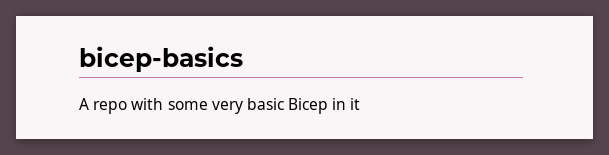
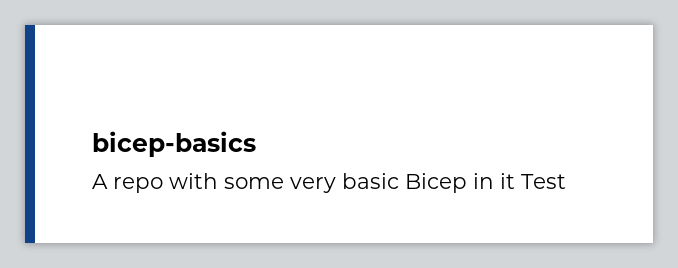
- A repo with some very basic Bicep in it
+ A repo with some very basic Bicep in it Test

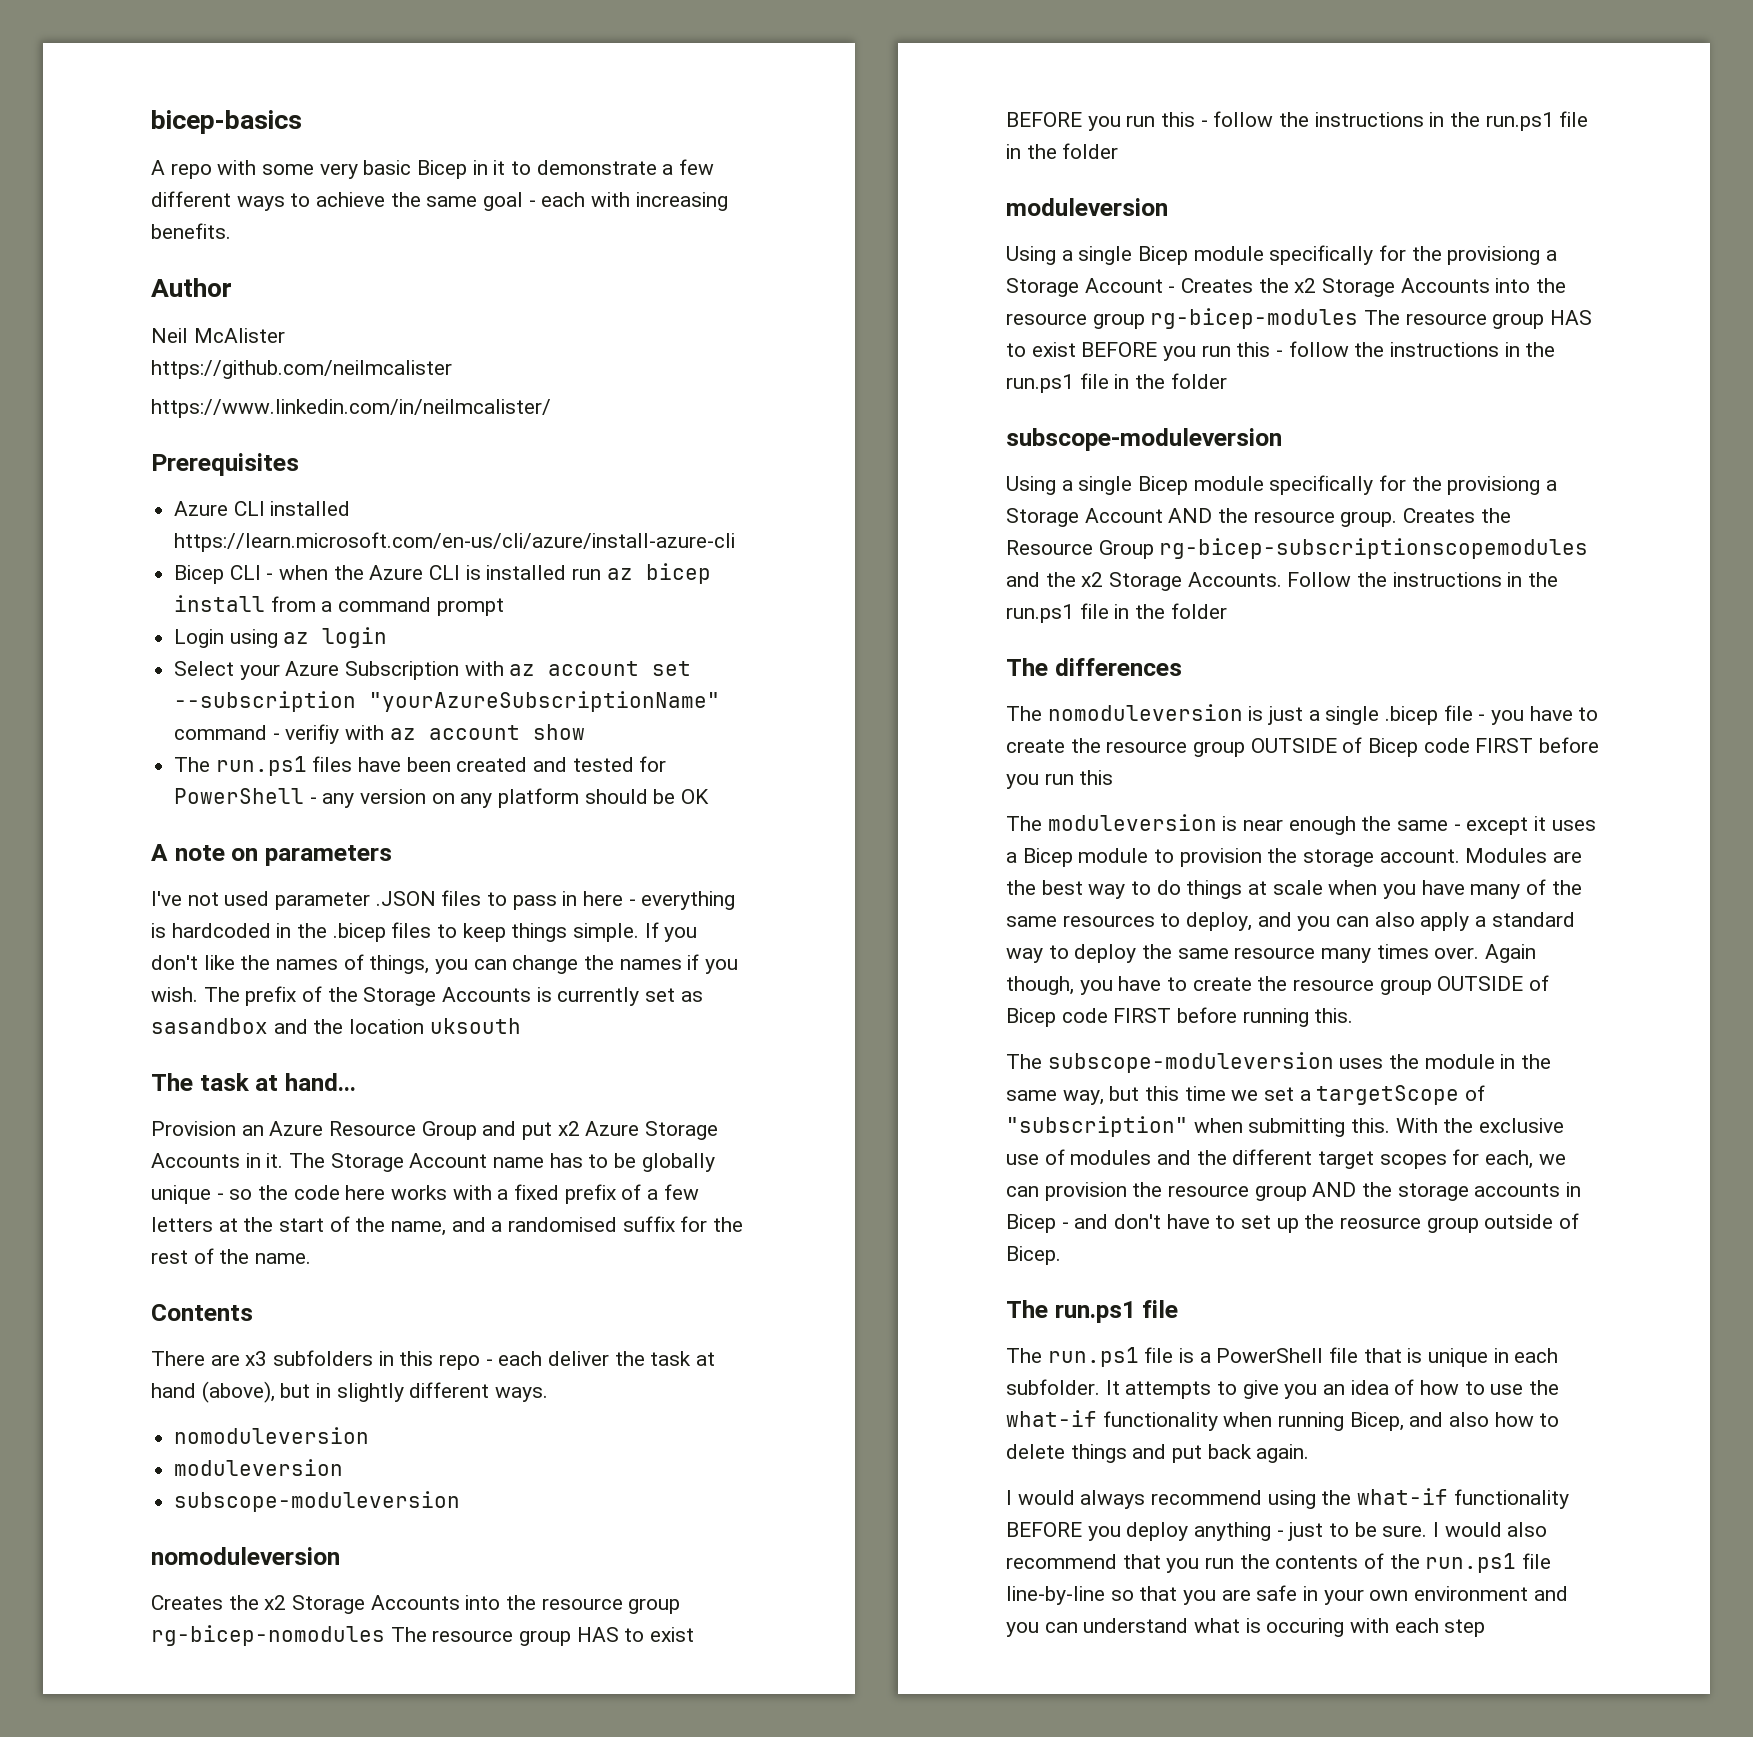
- A repo with some very basic Bicep in it Test
+ A repo with some very basic Bicep in it to demonstrate a few different ways to achieve the same goal - each with increasing benefits.
+ Author
+ Neil McAlister
+ https://github.com/neilmcalister
+ https://www.linkedin.com/in/neilmcalister/
+ Prerequisites
+ Azure CLI installed https://learn.microsoft.com/en-us/cli/azure/install-azure-cli
+ Bicep CLI - when the Azure CLI is installed run az bicep install from a command prompt
+ Login using az login
+ Select your Azure Subscription with az account set --subscription "yourAzureSubscriptionName" command - verifiy with az account show
+ The run.ps1 files have been created and tested for PowerShell - any version on any platform should be OK
+ A note on parameters
+ I've not used parameter .JSON files to pass in here - everything is hardcoded in the .bicep files to keep things simple. If you don't like the names of things, you can change the names if you wish. The prefix of the Storage Accounts is currently set as sasandbox and the location uksouth
+ The task at hand...
+ Provision an Azure Resource Group and put x2 Azure Storage Accounts in it. The Storage Account name has to be globally unique - so the code here works with a fixed prefix of a few letters at the start of the name, and a randomised suffix for the rest of the name.
+ Contents
+ There are x3 subfolders in this repo - each deliver the task at hand (above), but in slightly different ways.
+ nomoduleversion
+ moduleversion
+ subscope-moduleversion
+ nomoduleversion
+ Creates the x2 Storage Accounts into the resource group rg-bicep-nomodules The resource group HAS to exist BEFORE you run this - follow the instructions in the run.ps1 file in the folder
+ moduleversion
+ Using a single Bicep module specifically for the provisiong a Storage Account - Creates the x2 Storage Accounts into the resource group rg-bicep-modules The resource group HAS to exist BEFORE you run this - follow the instructions in the run.ps1 file in the folder
+ subscope-moduleversion
+ Using a single Bicep module specifically for the provisiong a Storage Account AND the resource group. Creates the Resource Group rg-bicep-subscriptionscopemodules and the x2 Storage Accounts. Follow the instructions in the run.ps1 file in the folder
+ The differences
+ The nomoduleversion is just a single .bicep file - you have to create the resource group OUTSIDE of Bicep code FIRST before you run this
+ The moduleversion is near enough the same - except it uses a Bicep module to provision the storage account. Modules are the best way to do things at scale when you have many of the same resources to deploy, and you can also apply a standard way to deploy the same resource many times over. Again though, you have to create the resource group OUTSIDE of Bicep code FIRST before running this.
+ The subscope-moduleversion uses the module in the same way, but this time we set a targetScope of "subscription" when submitting this. With the exclusive use of modules and the different target scopes for each, we can provision the resource group AND the storage accounts in Bicep - and don't have to set up the reosurce group outside of Bicep.
+ The run.ps1 file
+ The run.ps1 file is a PowerShell file that is unique in each subfolder. It attempts to give you an idea of how to use the what-if functionality when running Bicep, and also how to delete things and put back again.
+ I would always recommend using the what-if functionality BEFORE you deploy anything - just to be sure. I would also recommend that you run the contents of the run.ps1 file line-by-line so that you are safe in your own environment and you can understand what is occuring with each step

